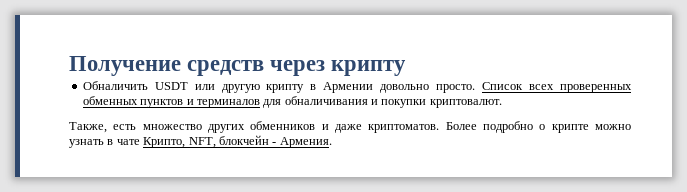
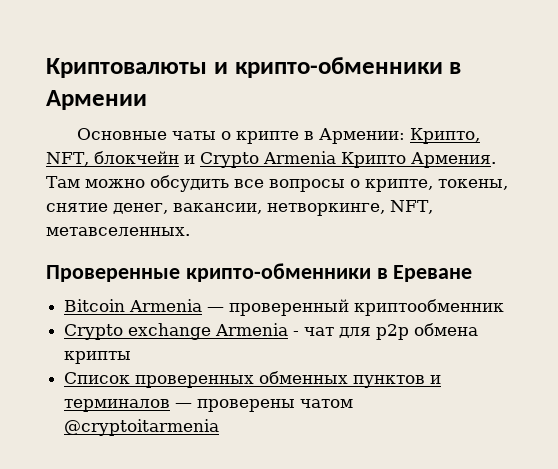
- Получение средств через крипту
- Обналичить USDT или другую крипту в Армении довольно просто. Список всех проверенных обменных пунктов и терминалов для обналичивания и покупки криптовалют.
- Также, есть множество других обменников и даже криптоматов. Более подробно о крипте можно узнать в чате Крипто, NFТ, блокчейн - Армения.
+ Криптовалюты и крипто-обменники в Армении
+ Основные чаты о крипте в Армении: Крипто, NFТ, блокчейн и Crypto Armenia Крипто Армения. Там можно обсудить все вопросы о крипте, токены, снятие денег, вакансии, нетворкинге, NFT, метавселенных.
+ Проверенные крипто-обменники в Ереване
+ Bitcoin Armenia — проверенный криптообменник
+ Crypto exchange Armenia - чат для p2p обмена крипты
+ Список проверенных обменных пунктов и терминалов — проверены чатом @cryptoitarmenia

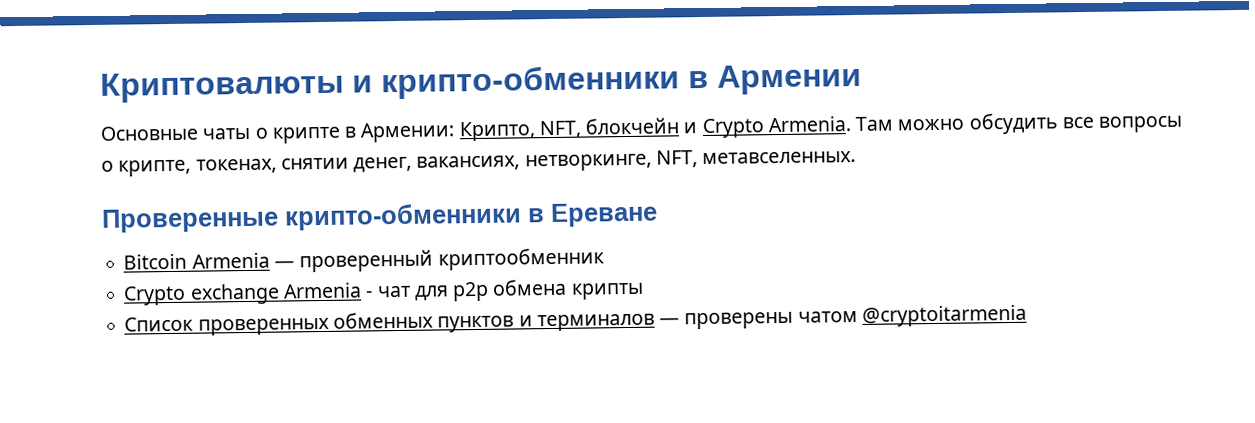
- Основные чаты о крипте в Армении: Крипто, NFТ, блокчейн и Crypto Armenia Крипто Армения.
+ Основные чаты о крипте в Армении: Крипто, NFТ, блокчейн и Crypto Armenia.
- Там можно обсудить все вопросы о крипте, токены, снятие денег, вакансии, нетворкинге, NFT, метавселенных.
+ Там можно обсудить все вопросы о крипте, токенах, снятии денег, вакансиях, нетворкинге, NFT, метавселенных.

